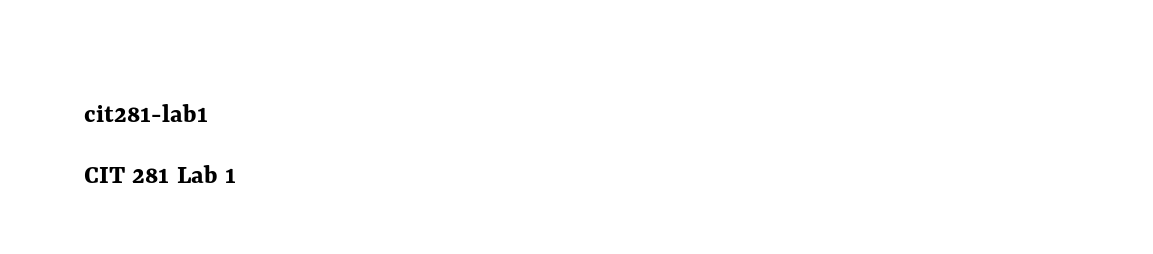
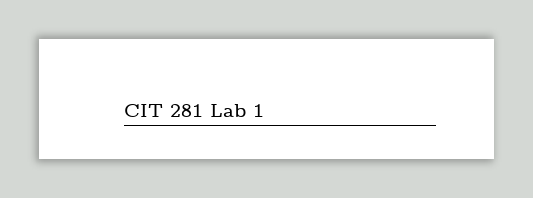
- cit281-lab1

